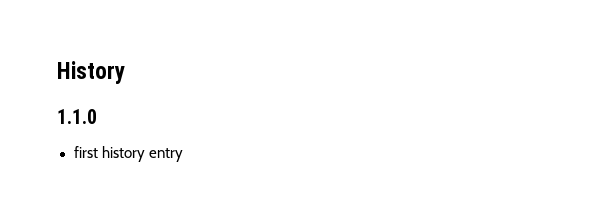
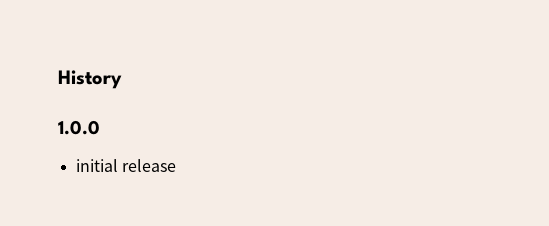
- 1.1.0
- first history entry
+ 1.0.0
+ initial release

